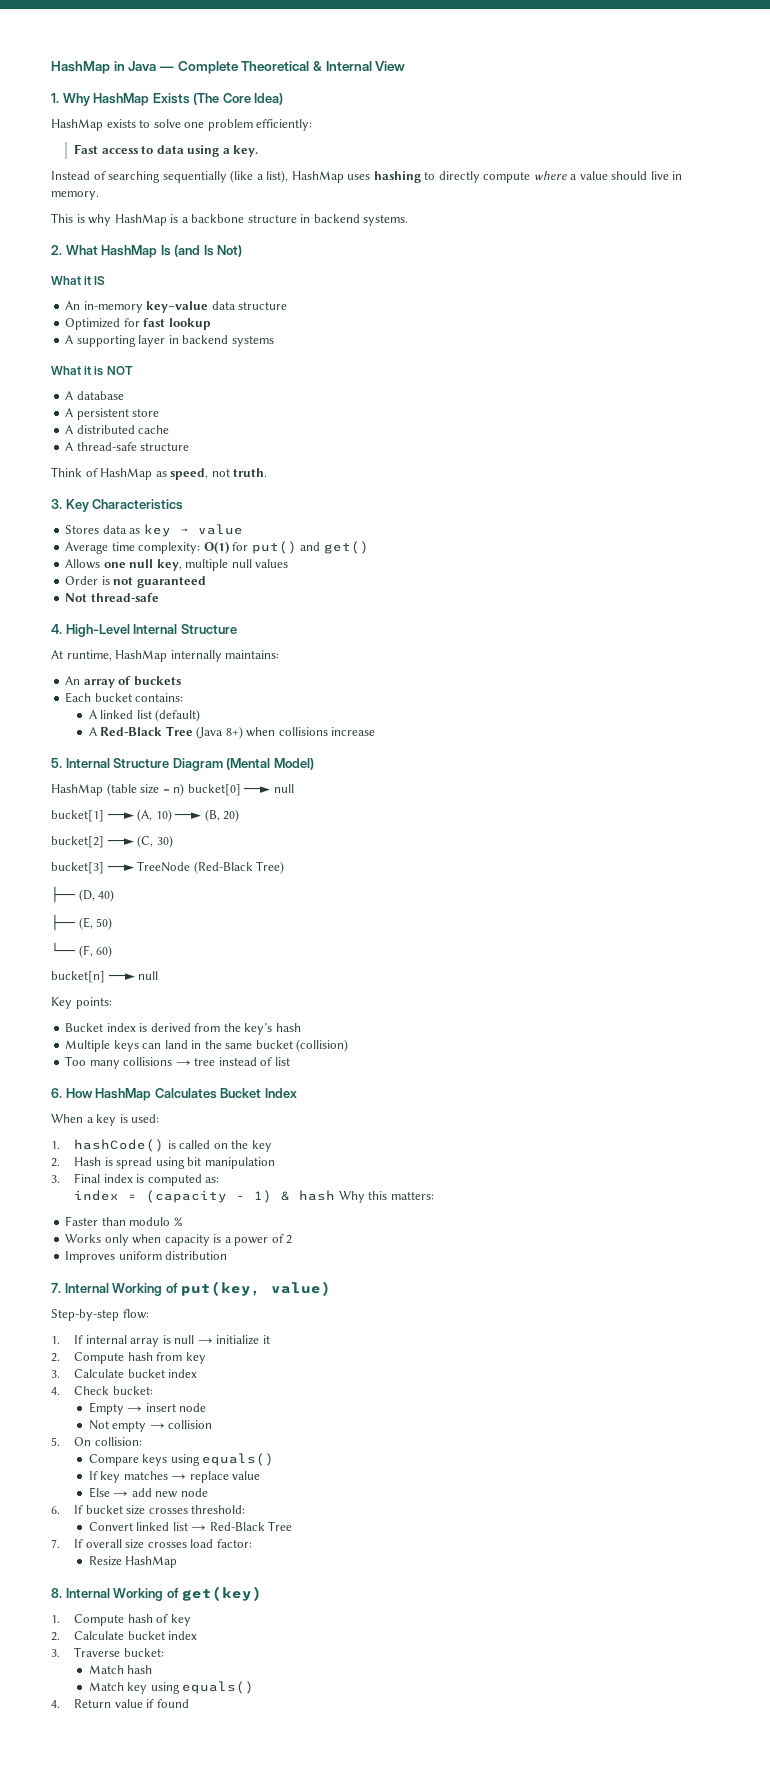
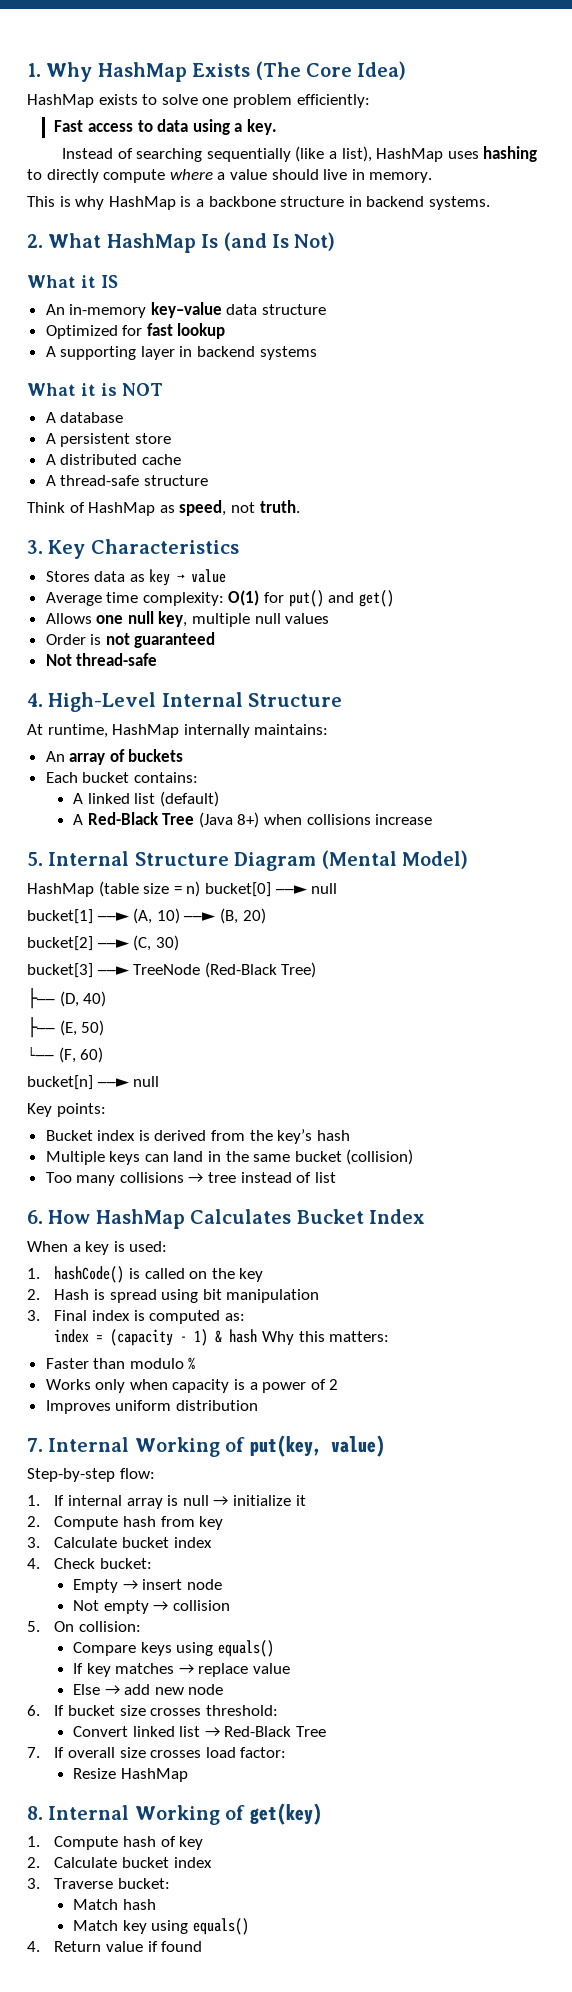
- HashMap in Java — Complete Theoretical & Internal View

